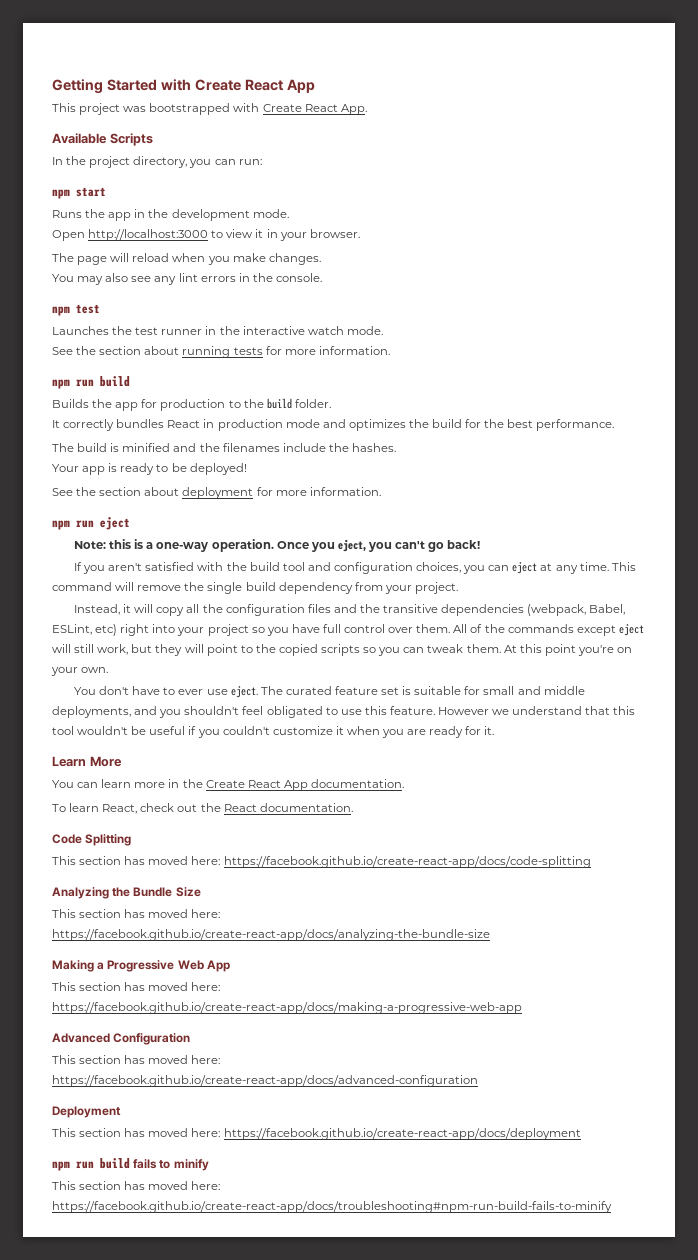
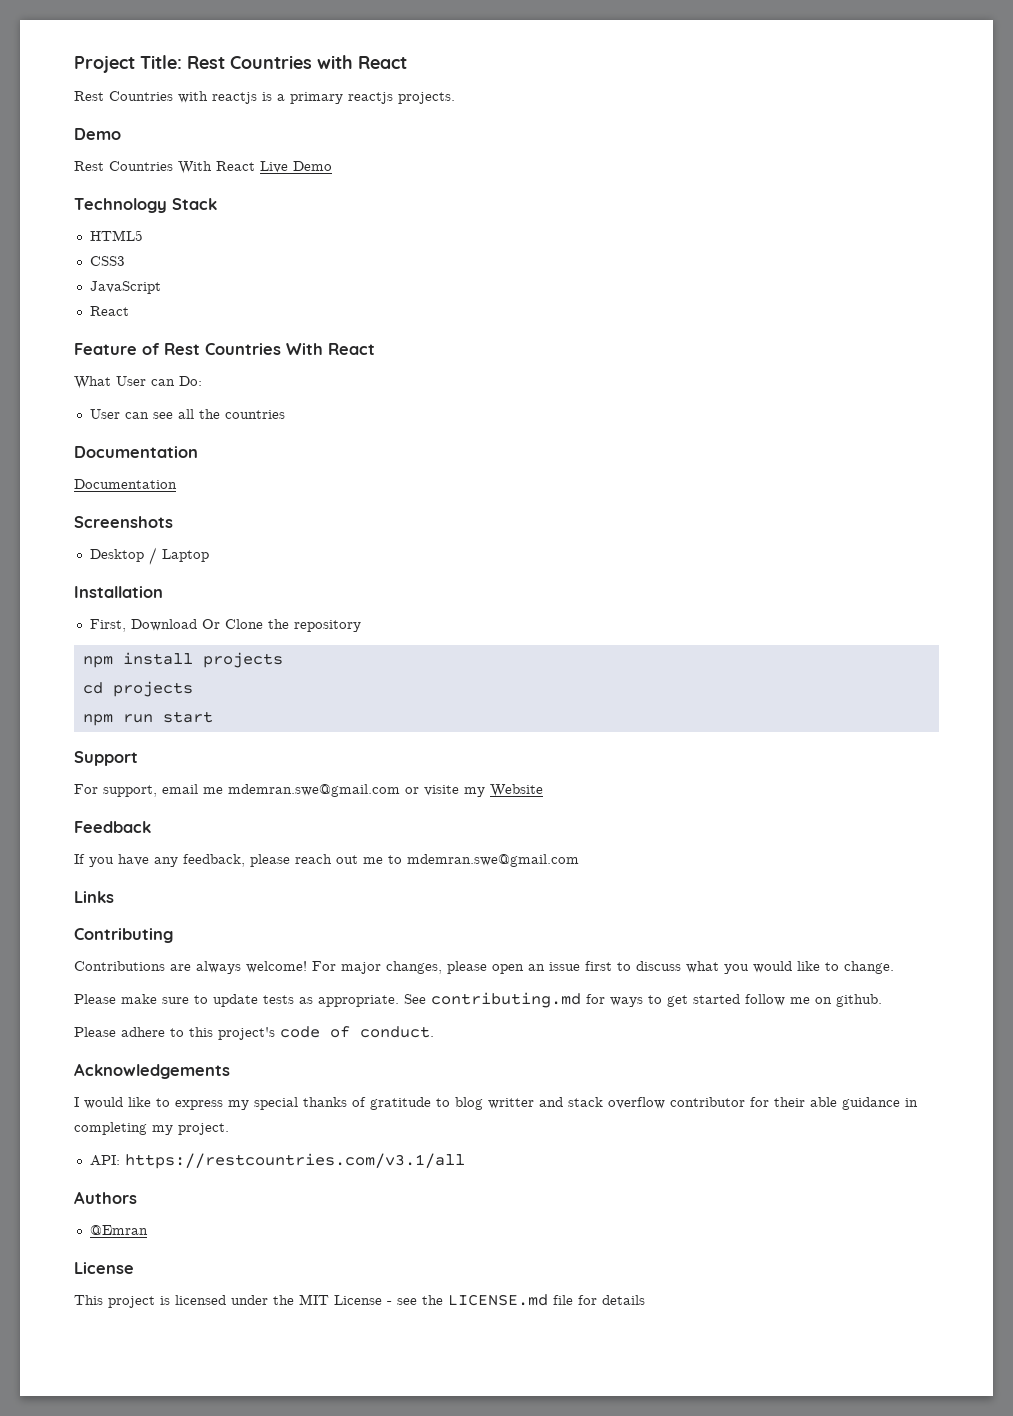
- Getting Started with Create React App
- This project was bootstrapped with Create React App.
- Available Scripts
- In the project directory, you can run:
- npm start
- Runs the app in the development mode.
- Open http://localhost:3000 to view it in your browser.
- The page will reload when you make changes.
- You may also see any lint errors in the console.
- npm test
- Launches the test runner in the interactive watch mode.
- See the section about running tests for more information.
- npm run build
- Builds the app for production to the build folder.
- It correctly bundles React in production mode and optimizes the build for the best performance.
- The build is minified and the filenames include the hashes.
- Your app is ready to be deployed!
- See the section about deployment for more information.
- npm run eject
- Note: this is a one-way operation. Once you eject, you can't go back!
- If you aren't satisfied with the build tool and configuration choices, you can eject at any time. This command will remove the single build dependency from your project.
- Instead, it will copy all the configuration files and the transitive dependencies (webpack, Babel, ESLint, etc) right into your project so you have full control over them. All of the commands except eject will still work, but they will point to the copied scripts so you can tweak them. At this point you're on your own.
- You don't have to ever use eject. The curated feature set is suitable for small and middle deployments, and you shouldn't feel obligated to use this feature. However we understand that this tool wouldn't be useful if you couldn't customize it when you are ready for it.
- Learn More
- You can learn more in the Create React App documentation.
- To learn React, check out the React documentation.
- Code Splitting
- This section has moved here: https://facebook.github.io/create-react-app/docs/code-splitting
- Analyzing the Bundle Size
- This section has moved here: https://facebook.github.io/create-react-app/docs/analyzing-the-bundle-size
- Making a Progressive Web App
- This section has moved here: https://facebook.github.io/create-react-app/docs/making-a-progressive-web-app
- Advanced Configuration
- This section has moved here: https://facebook.github.io/create-react-app/docs/advanced-configuration
- Deployment
- This section has moved here: https://facebook.github.io/create-react-app/docs/deployment
- npm run build fails to minify
- This section has moved here: https://facebook.github.io/create-react-app/docs/troubleshooting#npm-run-build-fails-to-minify
+ Project Title: Rest Countries with React
+ Rest Countries with reactjs is a primary reactjs projects.
+ Demo
+ Rest Countries With React Live Demo
+ Technology Stack
+ HTML5
+ CSS3
+ JavaScript
+ React
+ Feature of Rest Countries With React
+ What User can Do:
+ User can see all the countries
+ Documentation
+ Documentation
+ Screenshots
+ Desktop / Laptop
+ Installation
+ First, Download Or Clone the repository
+ npm install projects
+ cd projects
+ npm run start
+ Support
+ For support, email me mdemran.swe@gmail.com or visite my Website
+ Feedback
+ If you have any feedback, please reach out me to mdemran.swe@gmail.com
+ Links
+ Contributing
+ Contributions are always welcome! For major changes, please open an issue first to discuss what you would like to change.
+ Please make sure to update tests as appropriate. See contributing.md for ways to get started follow me on github.
+ Please adhere to this project's code of conduct.
+ Acknowledgements
+ I would like to express my special thanks of gratitude to blog writter and stack overflow contributor for their able guidance in completing my project.
+ API: https://restcountries.com/v3.1/all
+ Authors
+ @Emran
+ License
+ This project is licensed under the MIT License - see the LICENSE.md file for details

